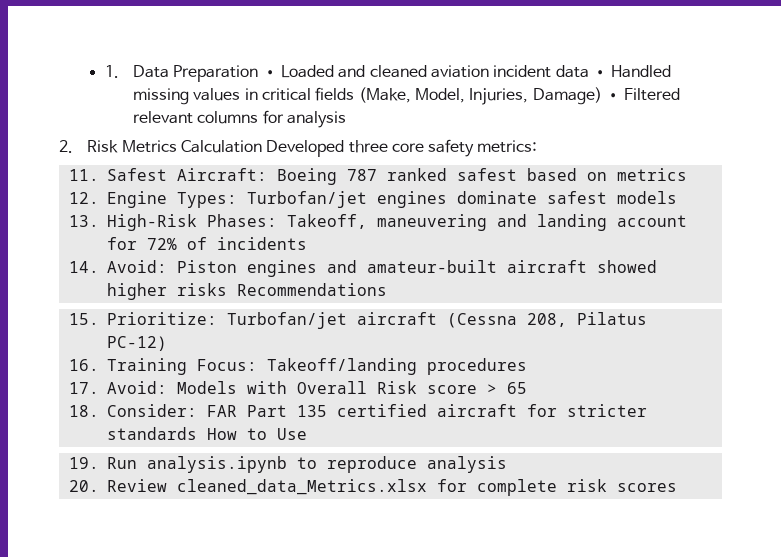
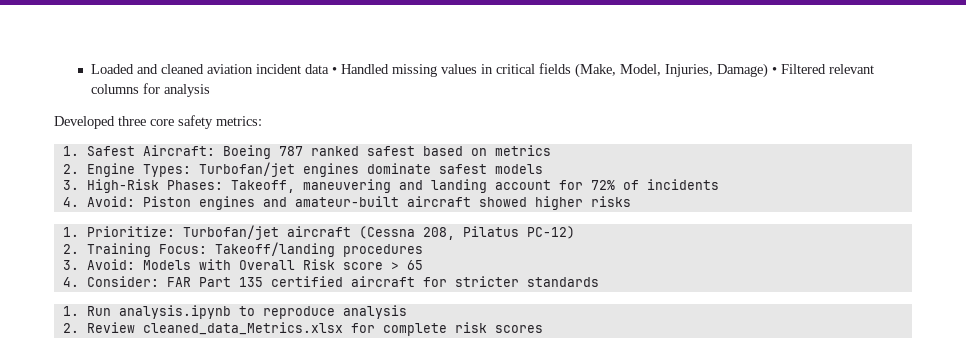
- 1. Data Preparation • Loaded and cleaned aviation incident data • Handled missing values in critical fields (Make, Model, Injuries, Damage) • Filtered relevant columns for analysis
+ Loaded and cleaned aviation incident data • Handled missing values in critical fields (Make, Model, Injuries, Damage) • Filtered relevant columns for analysis
- 2. Risk Metrics Calculation Developed three core safety metrics:
+ Developed three core safety metrics:
- 11. Safest Aircraft: Boeing 787 ranked safest based on metrics
+ 1. Safest Aircraft: Boeing 787 ranked safest based on metrics
- 12. Engine Types: Turbofan/jet engines dominate safest models
+ 2. Engine Types: Turbofan/jet engines dominate safest models
- 13. High-Risk Phases: Takeoff, maneuvering and landing account for 72% of incidents
+ 3. High-Risk Phases: Takeoff, maneuvering and landing account for 72% of incidents
- 14. Avoid: Piston engines and amateur-built aircraft showed higher risks Recommendations
- 15. Prioritize: Turbofan/jet aircraft (Cessna 208, Pilatus PC-12)
+ 4. Avoid: Piston engines and amateur-built aircraft showed higher risks
+ 1. Prioritize: Turbofan/jet aircraft (Cessna 208, Pilatus PC-12)
- 16. Training Focus: Takeoff/landing procedures
+ 2. Training Focus: Takeoff/landing procedures
- 17. Avoid: Models with Overall Risk score > 65
+ 3. Avoid: Models with Overall Risk score > 65
- 18. Consider: FAR Part 135 certified aircraft for stricter standards How to Use
- 19. Run analysis.ipynb to reproduce analysis
+ 4. Consider: FAR Part 135 certified aircraft for stricter standards
+ 1. Run analysis.ipynb to reproduce analysis
- 20. Review cleaned_data_Metrics.xlsx for complete risk scores
+ 2. Review cleaned_data_Metrics.xlsx for complete risk scores

